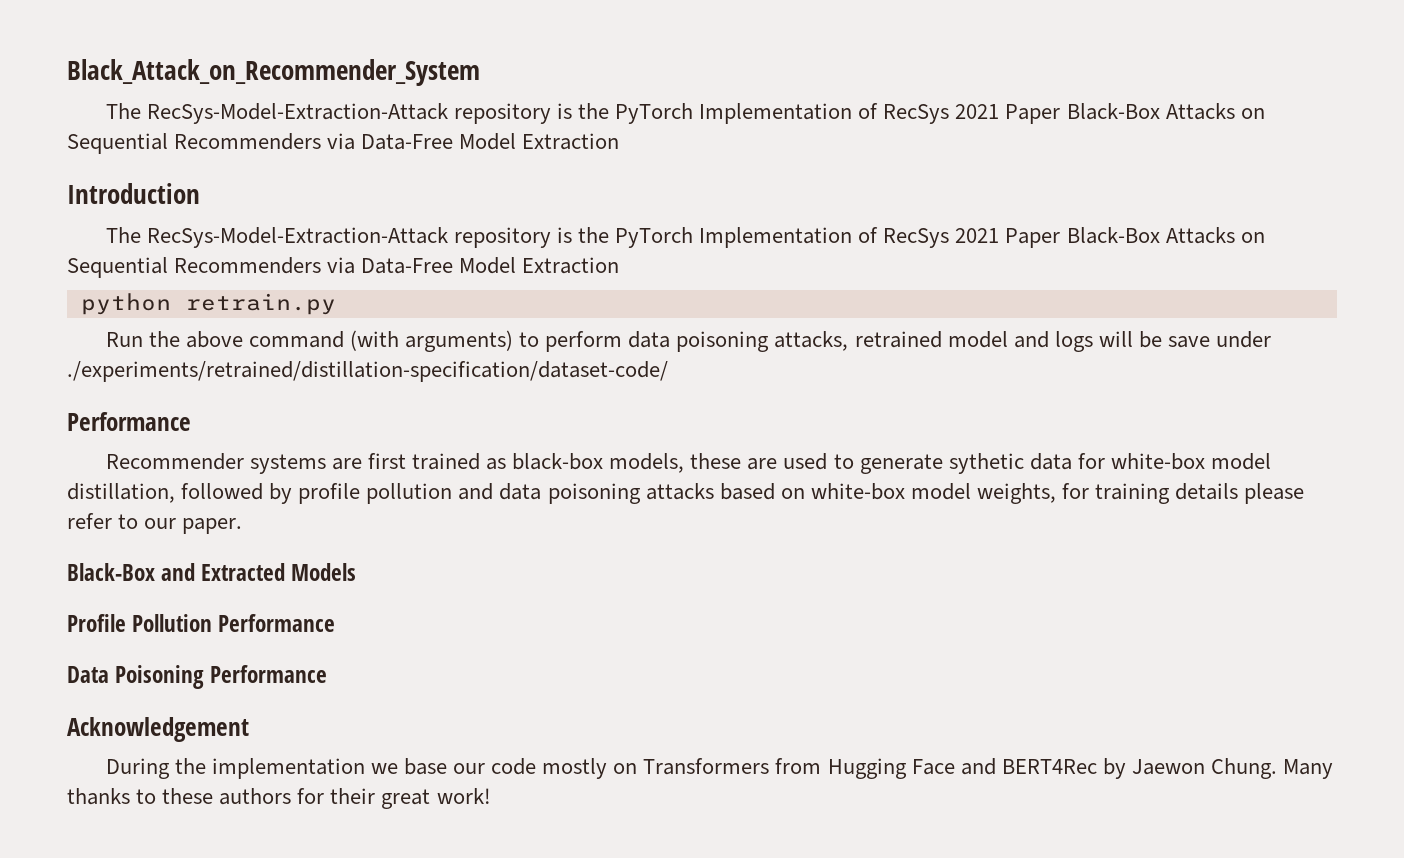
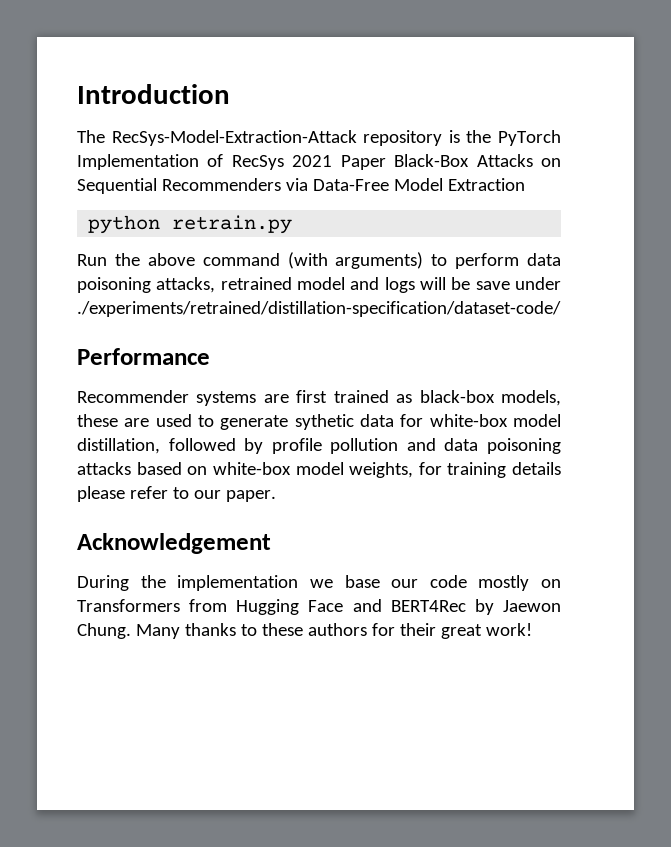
- Black_Attack_on_Recommender_System
- The RecSys-Model-Extraction-Attack repository is the PyTorch Implementation of RecSys 2021 Paper Black-Box Attacks on Sequential Recommenders via Data-Free Model Extraction
- Black-Box and Extracted Models
- Profile Pollution Performance
- Data Poisoning Performance

